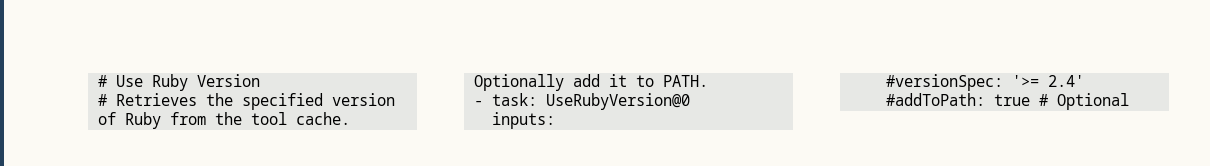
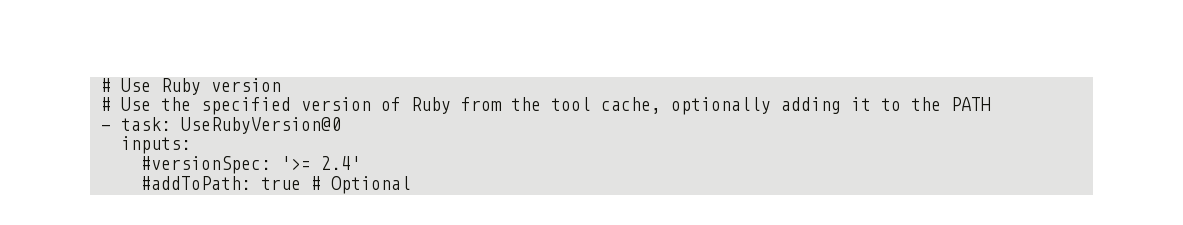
- # Use Ruby Version
- # Retrieves the specified version of Ruby from the tool cache. Optionally add it to PATH.
+ # Use Ruby version
+ # Use the specified version of Ruby from the tool cache, optionally adding it to the PATH

